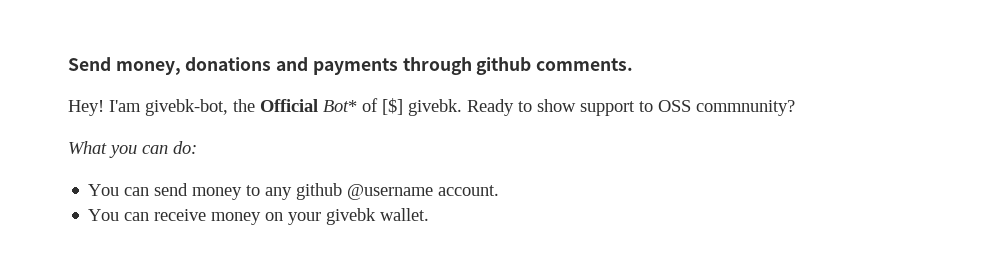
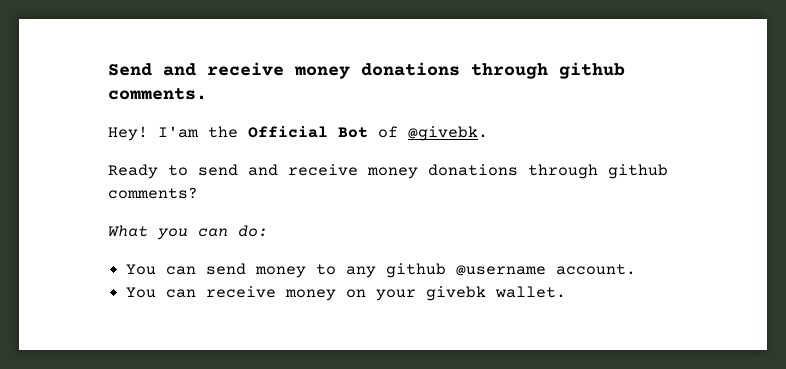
- Send money, donations and payments through github comments.
+ Send and receive money donations through github comments.
- I'am givebk-bot, the Official Bot* of [$] givebk. Ready to show support to OSS commnunity?
+ I'am the Official Bot of @givebk.
+ Ready to send and receive money donations through github comments?

